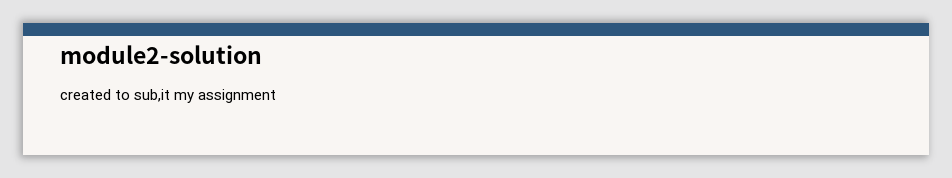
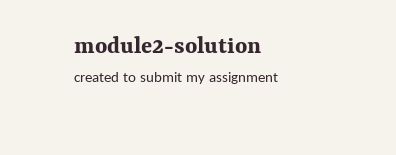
- created to sub,it my assignment
+ created to submit my assignment

